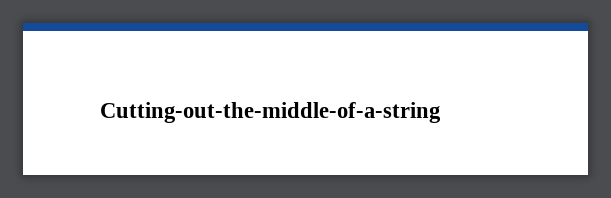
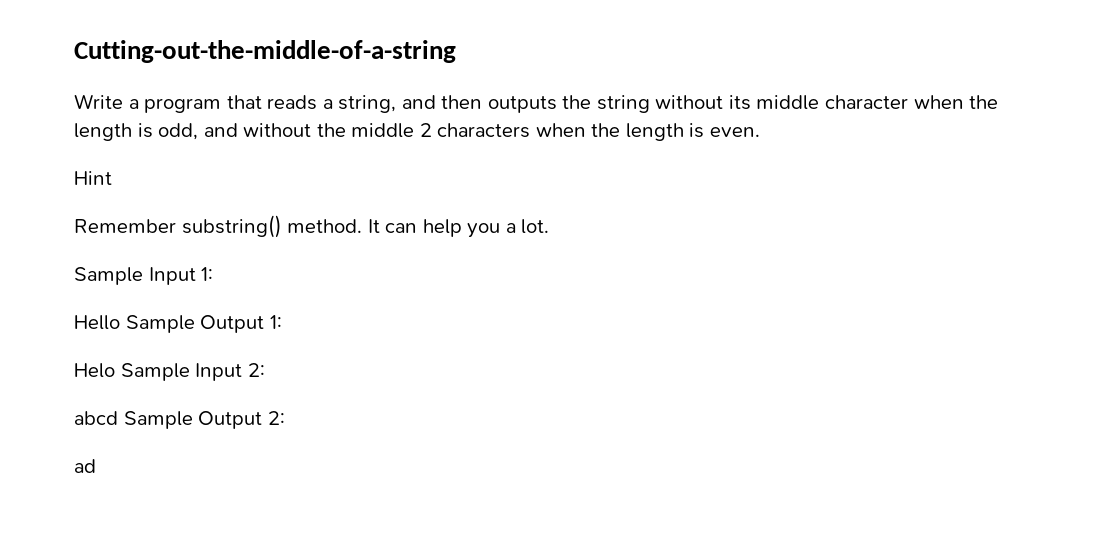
+ Write a program that reads a string, and then outputs the string without its middle character when the length is odd, and without the middle 2 characters when the length is even.
+ Hint
+ Remember substring() method. It can help you a lot.
+ Sample Input 1:
+ Hello Sample Output 1:
+ Helo Sample Input 2:
+ abcd Sample Output 2:
+ ad

